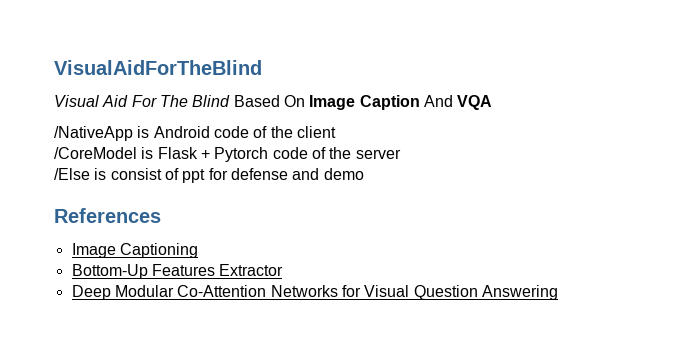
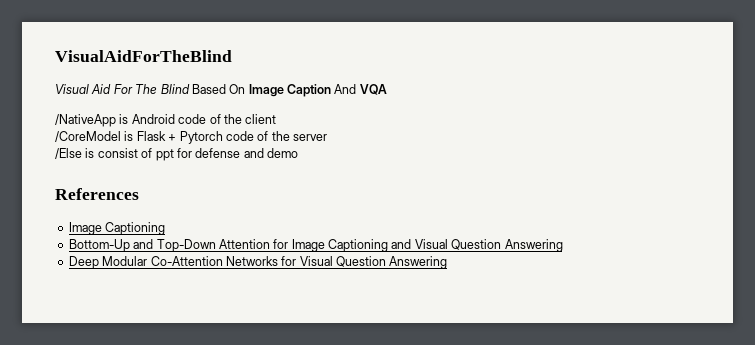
- Bottom-Up Features Extractor
+ Bottom-Up and Top-Down Attention for Image Captioning and Visual Question Answering

